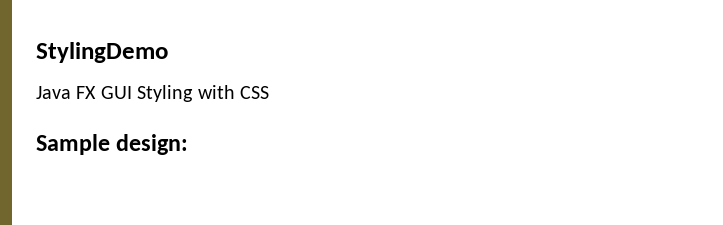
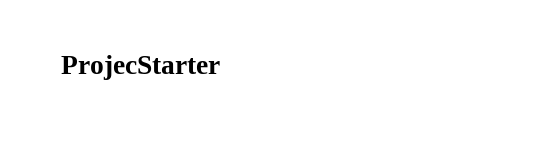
- StylingDemo
- Java FX GUI Styling with CSS
- Sample design:
+ ProjecStarter

